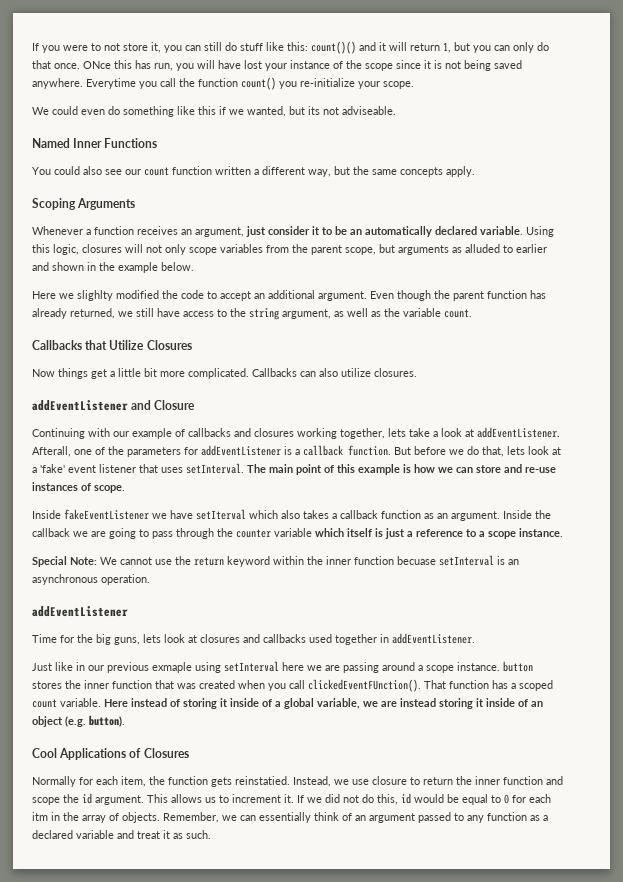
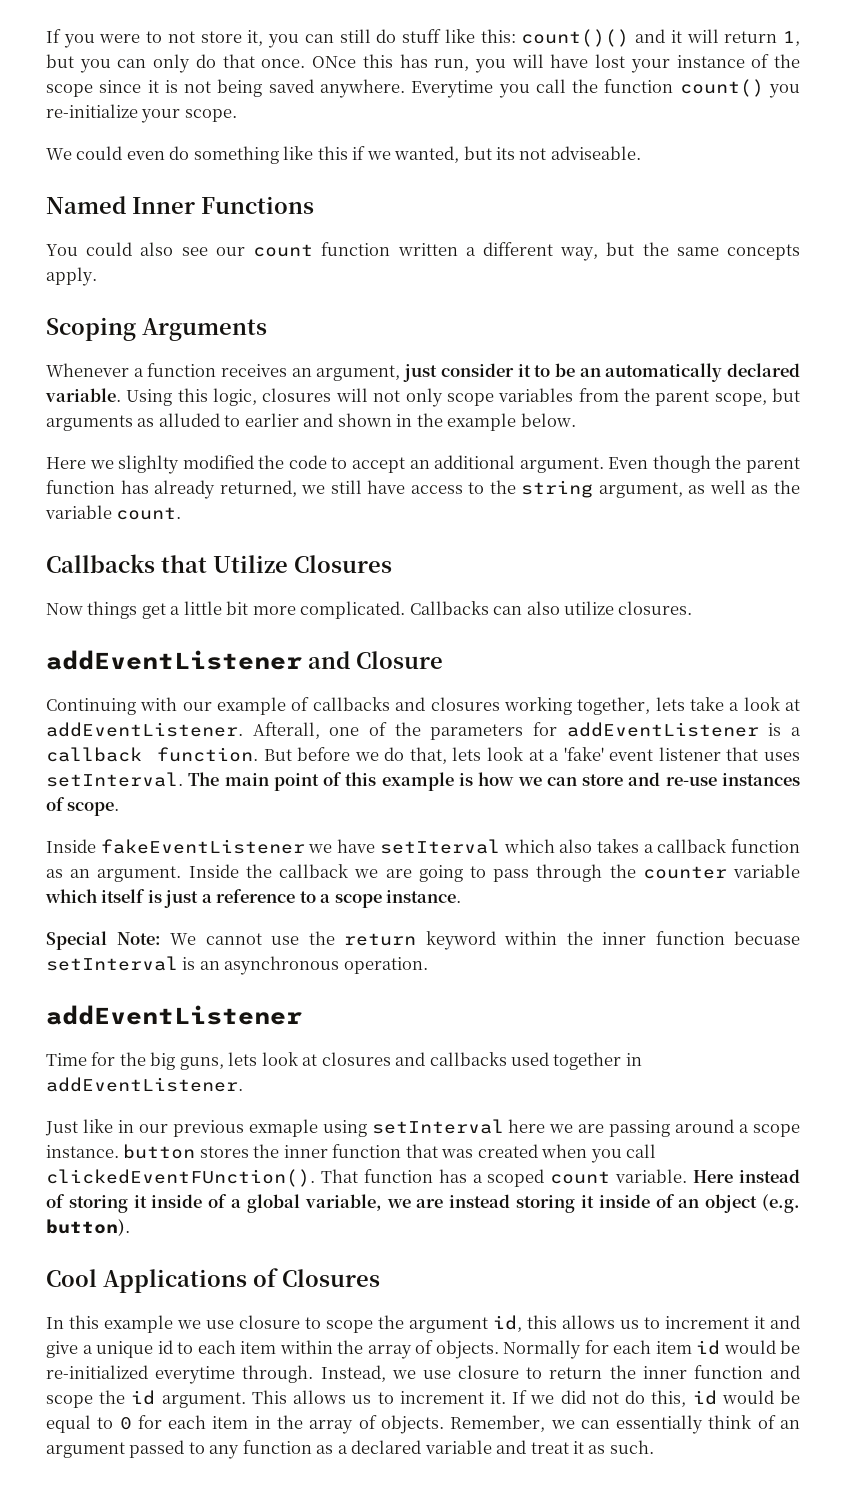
- Normally for each item, the function gets reinstatied.
+ In this example we use closure to scope the argument id, this allows us to increment it and give a unique id to each item within the array of objects. Normally for each item id would be re-initialized everytime through.
- If we did not do this, id would be equal to 0 for each itm in the array of objects.
+ If we did not do this, id would be equal to 0 for each item in the array of objects.

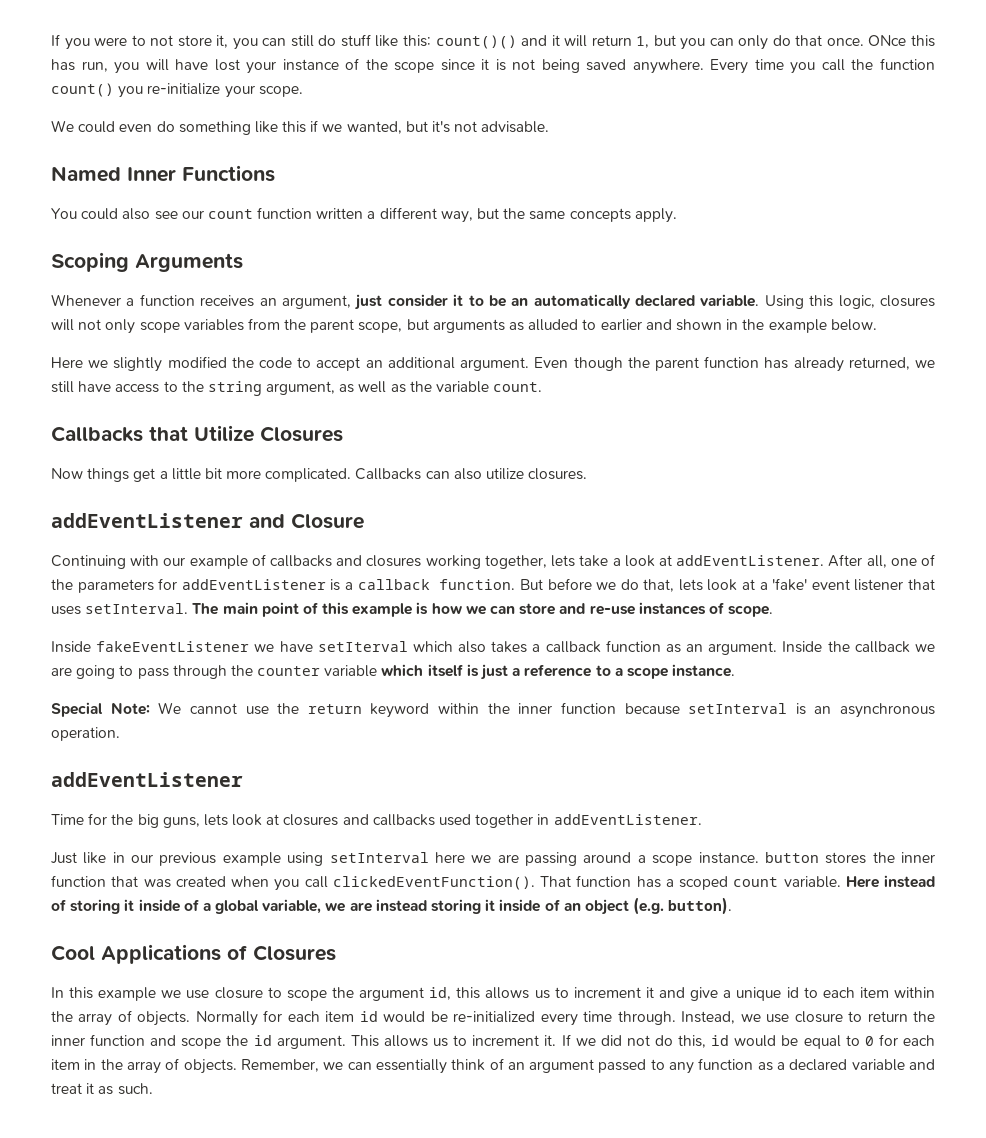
- Everytime you call the function count() you re-initialize your scope.
+ Every time you call the function count() you re-initialize your scope.
- We could even do something like this if we wanted, but its not adviseable.
+ We could even do something like this if we wanted, but it's not advisable.
- Here we slighlty modified the code to accept an additional argument.
+ Here we slightly modified the code to accept an additional argument.
- Afterall, one of the parameters for addEventListener is a callback function.
+ After all, one of the parameters for addEventListener is a callback function.
- Special Note: We cannot use the return keyword within the inner function becuase setInterval is an asynchronous operation.
+ Special Note: We cannot use the return keyword within the inner function because setInterval is an asynchronous operation.
- Just like in our previous exmaple using setInterval here we are passing around a scope instance. button stores the inner function that was created when you call clickedEventFUnction().
+ Just like in our previous example using setInterval here we are passing around a scope instance. button stores the inner function that was created when you call clickedEventFunction().
- Normally for each item id would be re-initialized everytime through.
+ Normally for each item id would be re-initialized every time through.

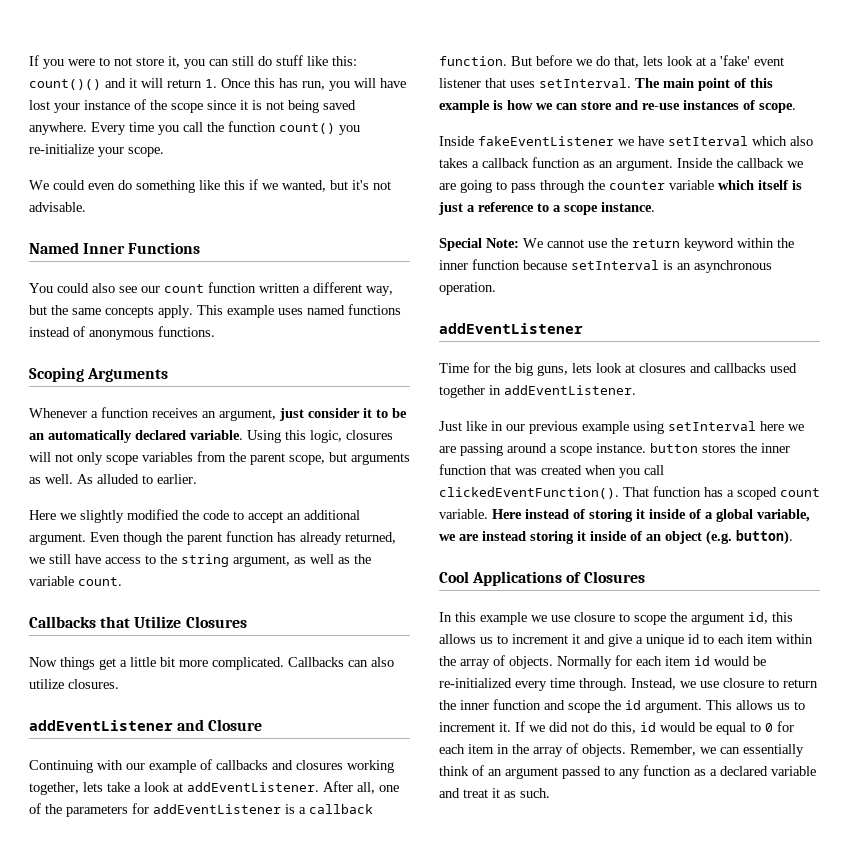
- If you were to not store it, you can still do stuff like this: count()() and it will return 1, but you can only do that once. ONce this has run, you will have lost your instance of the scope since it is not being saved anywhere.
+ If you were to not store it, you can still do stuff like this: count()() and it will return 1. Once this has run, you will have lost your instance of the scope since it is not being saved anywhere.
+ This example uses named functions instead of anonymous functions.
- Using this logic, closures will not only scope variables from the parent scope, but arguments as alluded to earlier and shown in the example below.
+ Using this logic, closures will not only scope variables from the parent scope, but arguments as well. As alluded to earlier.

